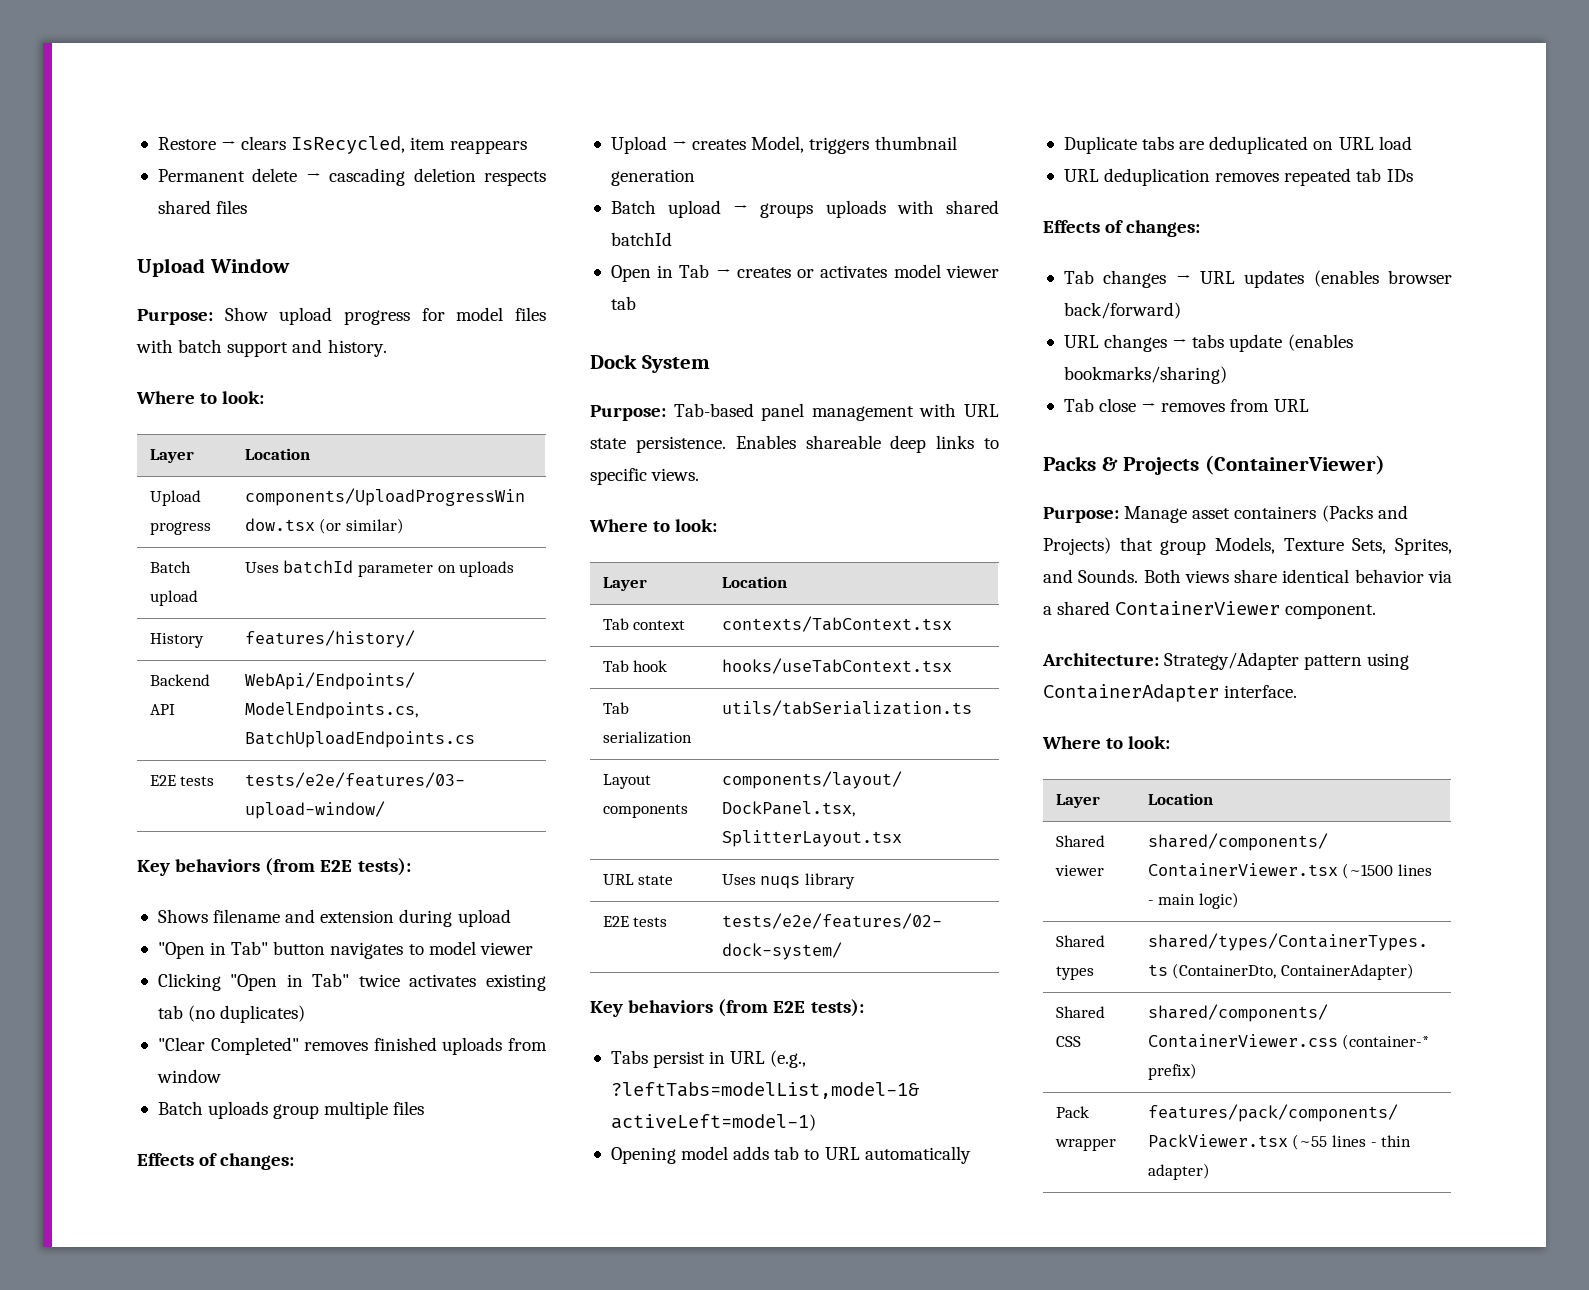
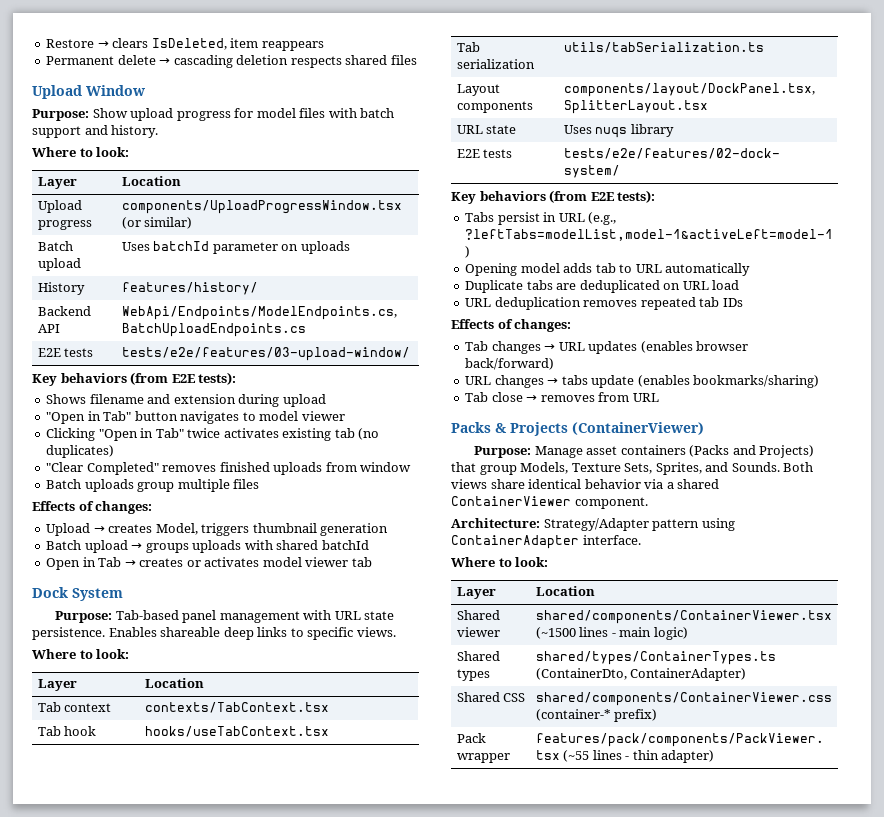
- Restore → clears IsRecycled, item reappears
+ Restore → clears IsDeleted, item reappears

